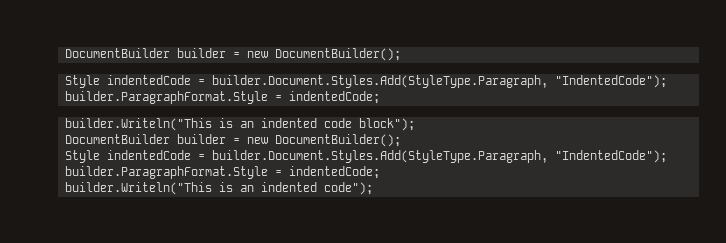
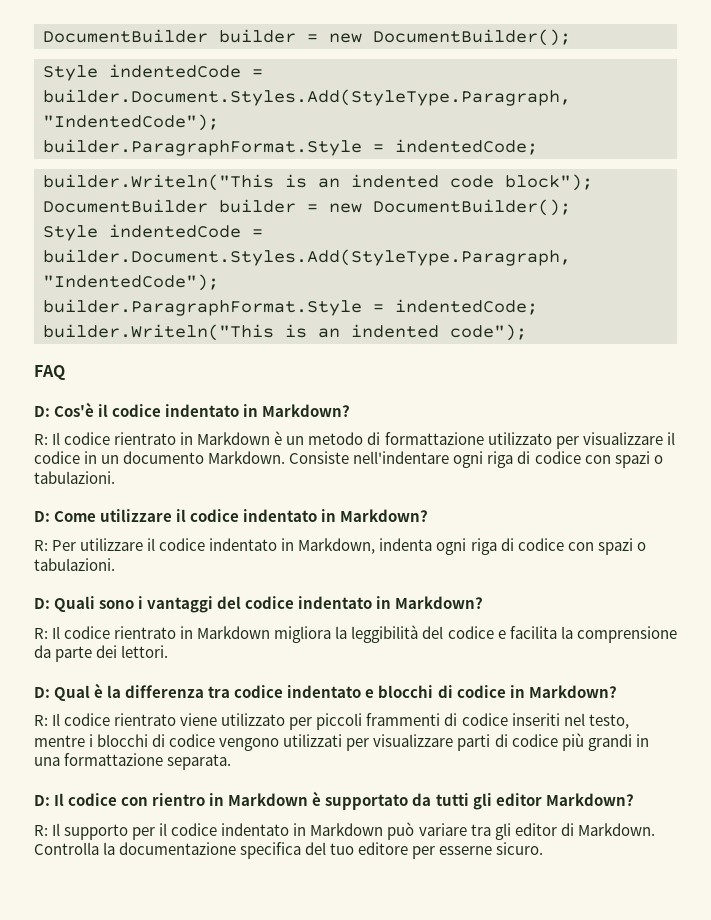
+ FAQ
+ D: Cos'è il codice indentato in Markdown?
+ R: Il codice rientrato in Markdown è un metodo di formattazione utilizzato per visualizzare il codice in un documento Markdown. Consiste nell'indentare ogni riga di codice con spazi o tabulazioni.
+ D: Come utilizzare il codice indentato in Markdown?
+ R: Per utilizzare il codice indentato in Markdown, indenta ogni riga di codice con spazi o tabulazioni.
+ D: Quali sono i vantaggi del codice indentato in Markdown?
+ R: Il codice rientrato in Markdown migliora la leggibilità del codice e facilita la comprensione da parte dei lettori.
+ D: Qual è la differenza tra codice indentato e blocchi di codice in Markdown?
+ R: Il codice rientrato viene utilizzato per piccoli frammenti di codice inseriti nel testo, mentre i blocchi di codice vengono utilizzati per visualizzare parti di codice più grandi in una formattazione separata.
+ D: Il codice con rientro in Markdown è supportato da tutti gli editor Markdown?
+ R: Il supporto per il codice indentato in Markdown può variare tra gli editor di Markdown. Controlla la documentazione specifica del tuo editore per esserne sicuro.

